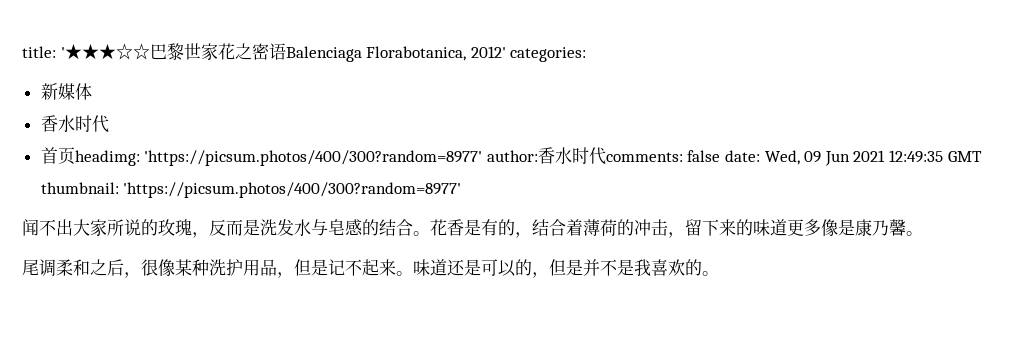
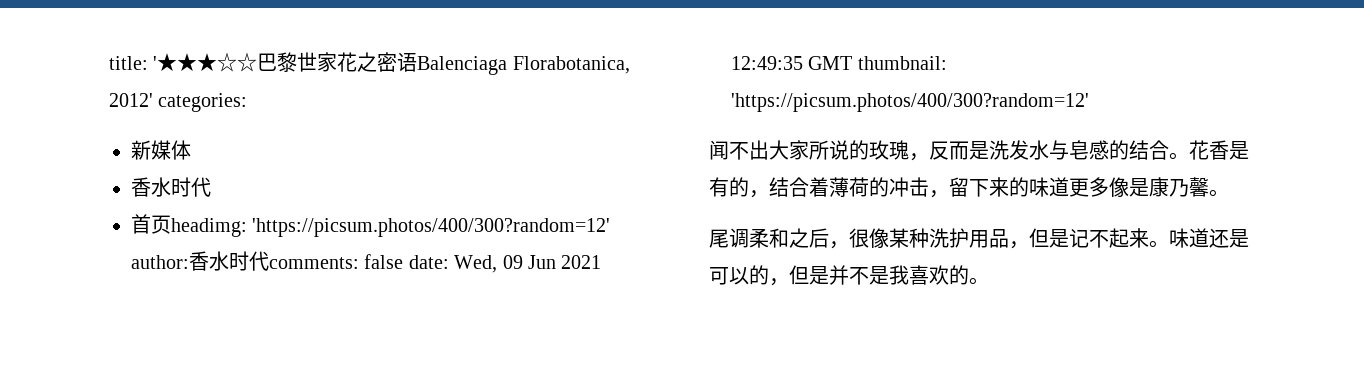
- 首页headimg: 'https://picsum.photos/400/300?random=8977' author:香水时代comments: false date: Wed, 09 Jun 2021 12:49:35 GMT thumbnail: 'https://picsum.photos/400/300?random=8977'
+ 首页headimg: 'https://picsum.photos/400/300?random=12' author:香水时代comments: false date: Wed, 09 Jun 2021 12:49:35 GMT thumbnail: 'https://picsum.photos/400/300?random=12'

